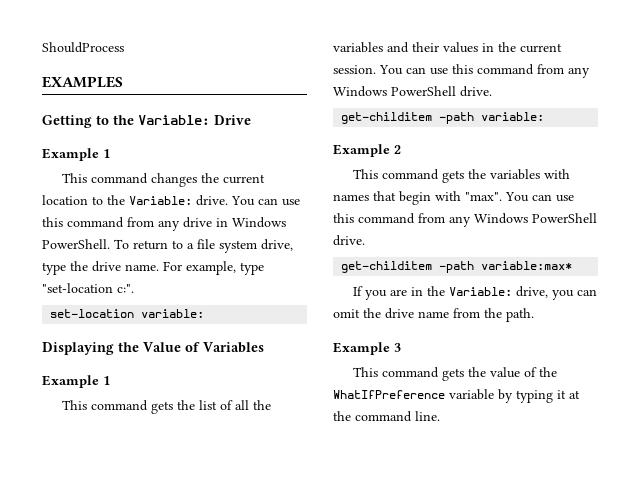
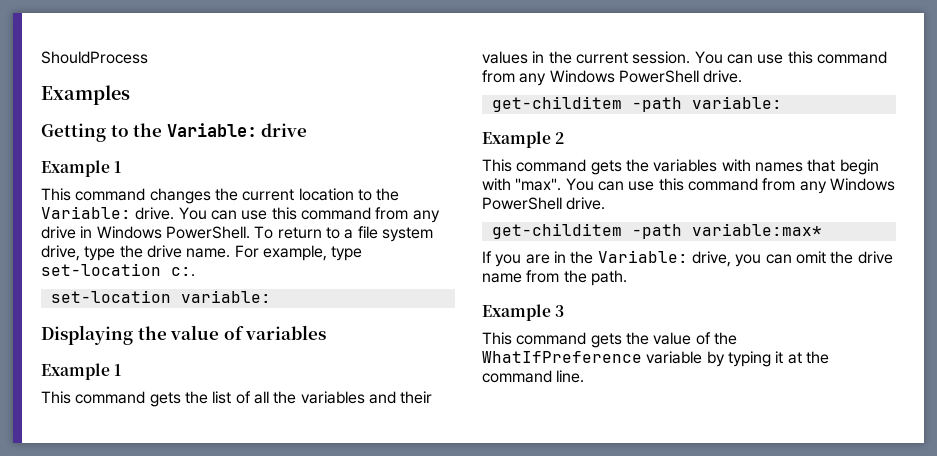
- EXAMPLES
+ Examples
- Getting to the Variable: Drive
+ Getting to the Variable: drive
- For example, type "set-location c:".
+ For example, type set-location c:.
- Displaying the Value of Variables
+ Displaying the value of variables

